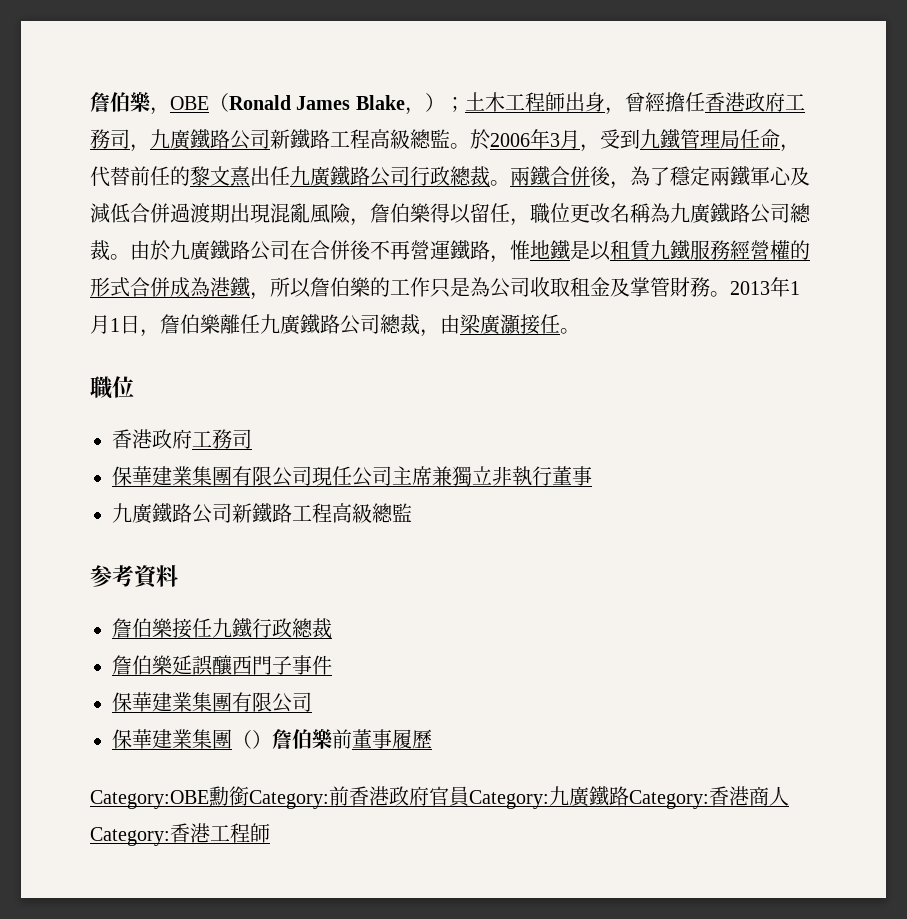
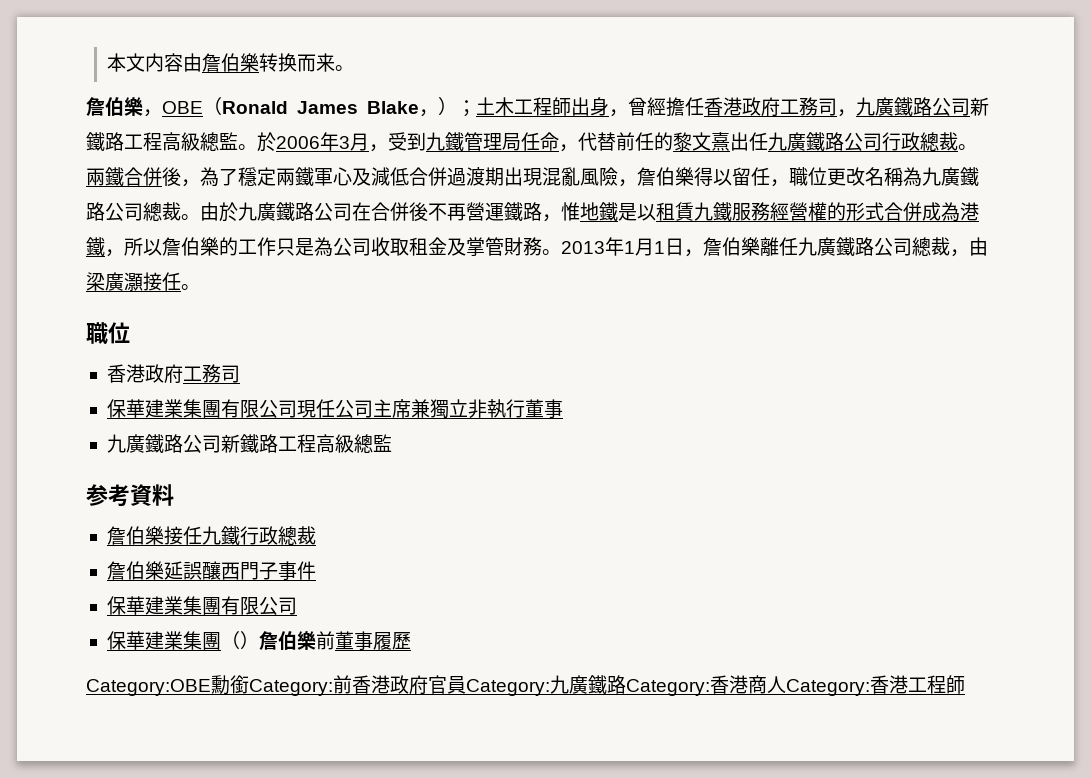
+ 本文内容由詹伯樂转换而来。

